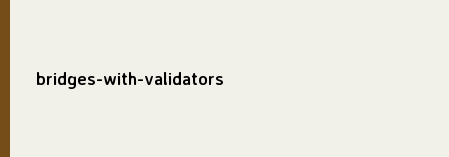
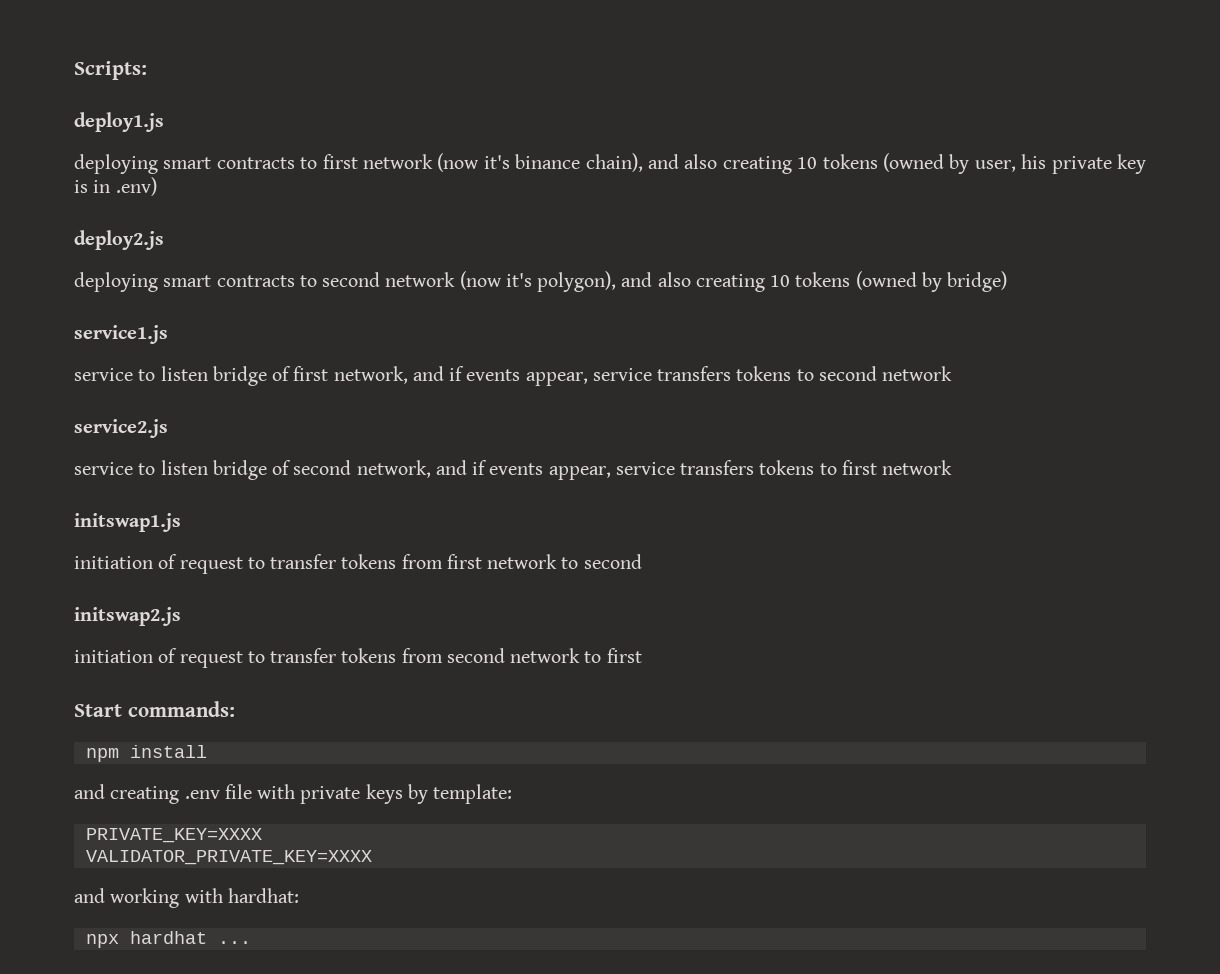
- bridges-with-validators
+ Scripts:
+ deploy1.js
+ deploying smart contracts to first network (now it's binance chain), and also creating 10 tokens (owned by user, his private key is in .env)
+ deploy2.js
+ deploying smart contracts to second network (now it's polygon), and also creating 10 tokens (owned by bridge)
+ service1.js
+ service to listen bridge of first network, and if events appear, service transfers tokens to second network
+ service2.js
+ service to listen bridge of second network, and if events appear, service transfers tokens to first network
+ initswap1.js
+ initiation of request to transfer tokens from first network to second
+ initswap2.js
+ initiation of request to transfer tokens from second network to first
+ Start commands:
+ npm install
+ and creating .env file with private keys by template:
+ PRIVATE_KEY=XXXX
+ VALIDATOR_PRIVATE_KEY=XXXX
+ and working with hardhat:
+ npx hardhat ...

